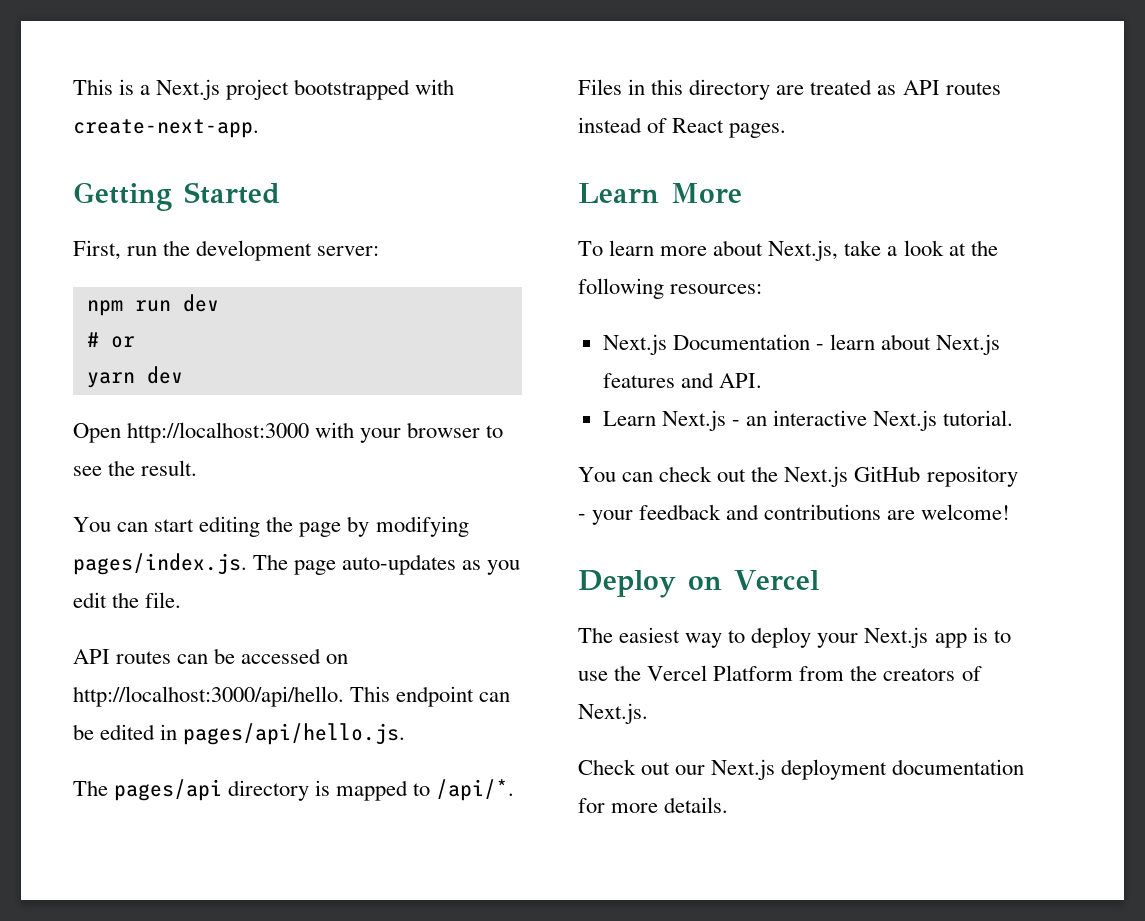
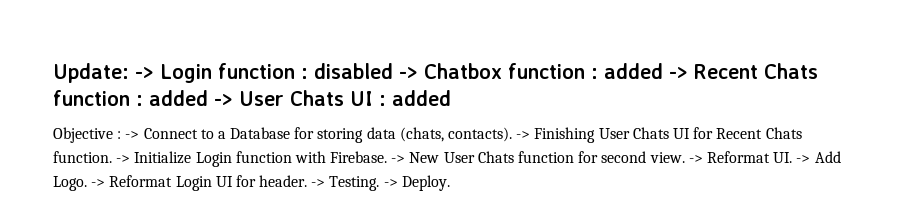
- This is a Next.js project bootstrapped with create-next-app.
- Getting Started
- First, run the development server:
- npm run dev
- # or
- yarn dev
- Open http://localhost:3000 with your browser to see the result.
- You can start editing the page by modifying pages/index.js. The page auto-updates as you edit the file.
- API routes can be accessed on http://localhost:3000/api/hello. This endpoint can be edited in pages/api/hello.js.
- The pages/api directory is mapped to /api/*. Files in this directory are treated as API routes instead of React pages.
- Learn More
- To learn more about Next.js, take a look at the following resources:
- Next.js Documentation - learn about Next.js features and API.
- Learn Next.js - an interactive Next.js tutorial.
- You can check out the Next.js GitHub repository - your feedback and contributions are welcome!
- Deploy on Vercel
- The easiest way to deploy your Next.js app is to use the Vercel Platform from the creators of Next.js.
- Check out our Next.js deployment documentation for more details.
+ Update: -> Login function : disabled -> Chatbox function : added -> Recent Chats function : added -> User Chats UI : added
+ Objective : -> Connect to a Database for storing data (chats, contacts). -> Finishing User Chats UI for Recent Chats function. -> Initialize Login function with Firebase. -> New User Chats function for second view. -> Reformat UI. -> Add Logo. -> Reformat Login UI for header. -> Testing. -> Deploy.

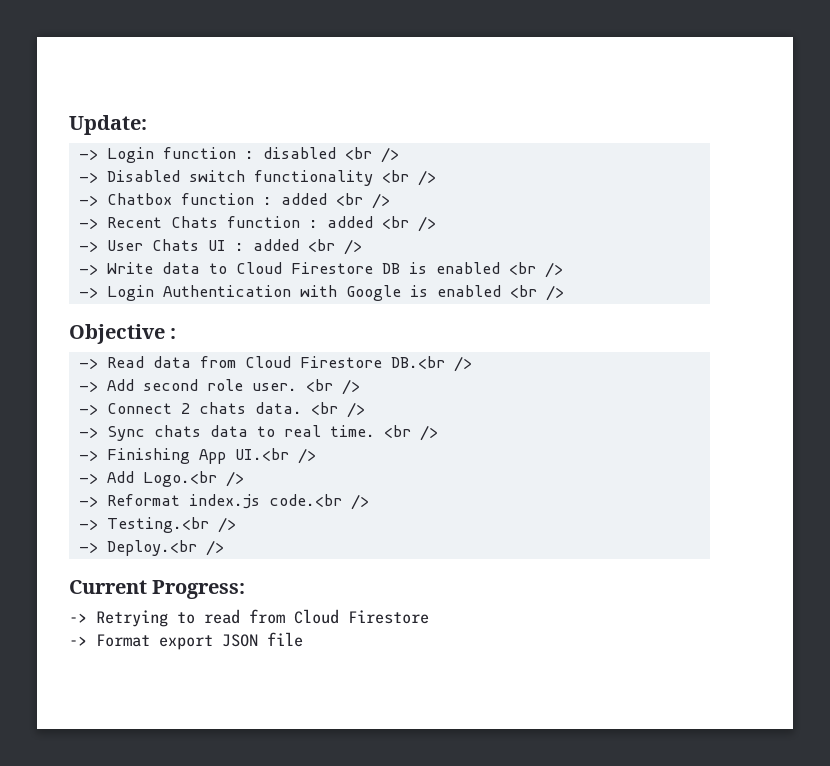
- Update: -> Login function : disabled -> Chatbox function : added -> Recent Chats function : added -> User Chats UI : added
- Objective : -> Connect to a Database for storing data (chats, contacts). -> Finishing User Chats UI for Recent Chats function. -> Initialize Login function with Firebase. -> New User Chats function for second view. -> Reformat UI. -> Add Logo. -> Reformat Login UI for header. -> Testing. -> Deploy.
+ Update:
+ -> Login function : disabled <br />
+ -> Disabled switch functionality <br />
+ -> Chatbox function : added <br />
+ -> Recent Chats function : added <br />
+ -> User Chats UI : added <br />
+ -> Write data to Cloud Firestore DB is enabled <br />
+ -> Login Authentication with Google is enabled <br />
+ Objective :
+ -> Read data from Cloud Firestore DB.<br />
+ -> Add second role user. <br />
+ -> Connect 2 chats data. <br />
+ -> Sync chats data to real time. <br />
+ -> Finishing App UI.<br />
+ -> Add Logo.<br />
+ -> Reformat index.js code.<br />
+ -> Testing.<br />
+ -> Deploy.<br />
+ Current Progress:
+ -> Retrying to read from Cloud Firestore
+ -> Format export JSON file

